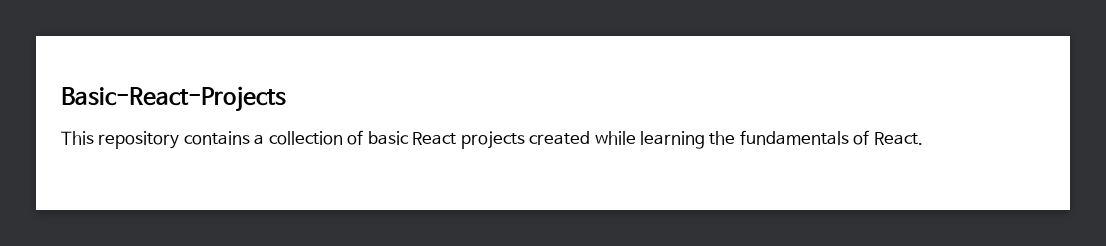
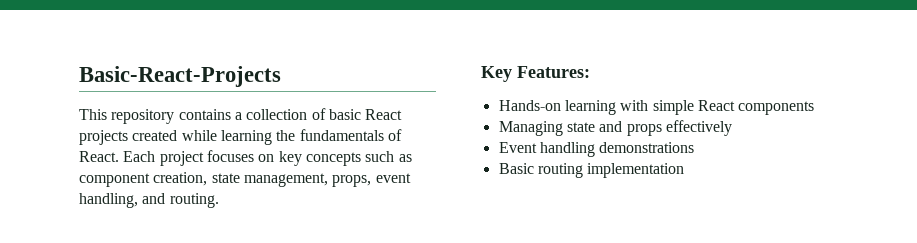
+ Each project focuses on key concepts such as component creation, state management, props, event handling, and routing.
+ Key Features:
+ Hands-on learning with simple React components
+ Managing state and props effectively
+ Event handling demonstrations
+ Basic routing implementation

